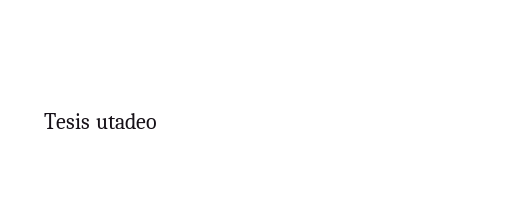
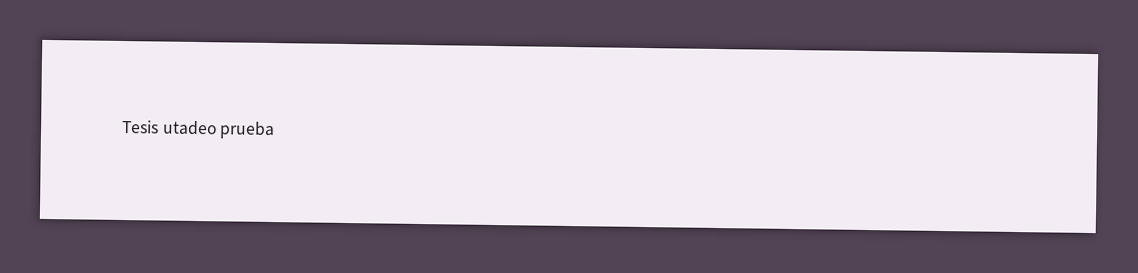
- Tesis utadeo
+ Tesis utadeo prueba

